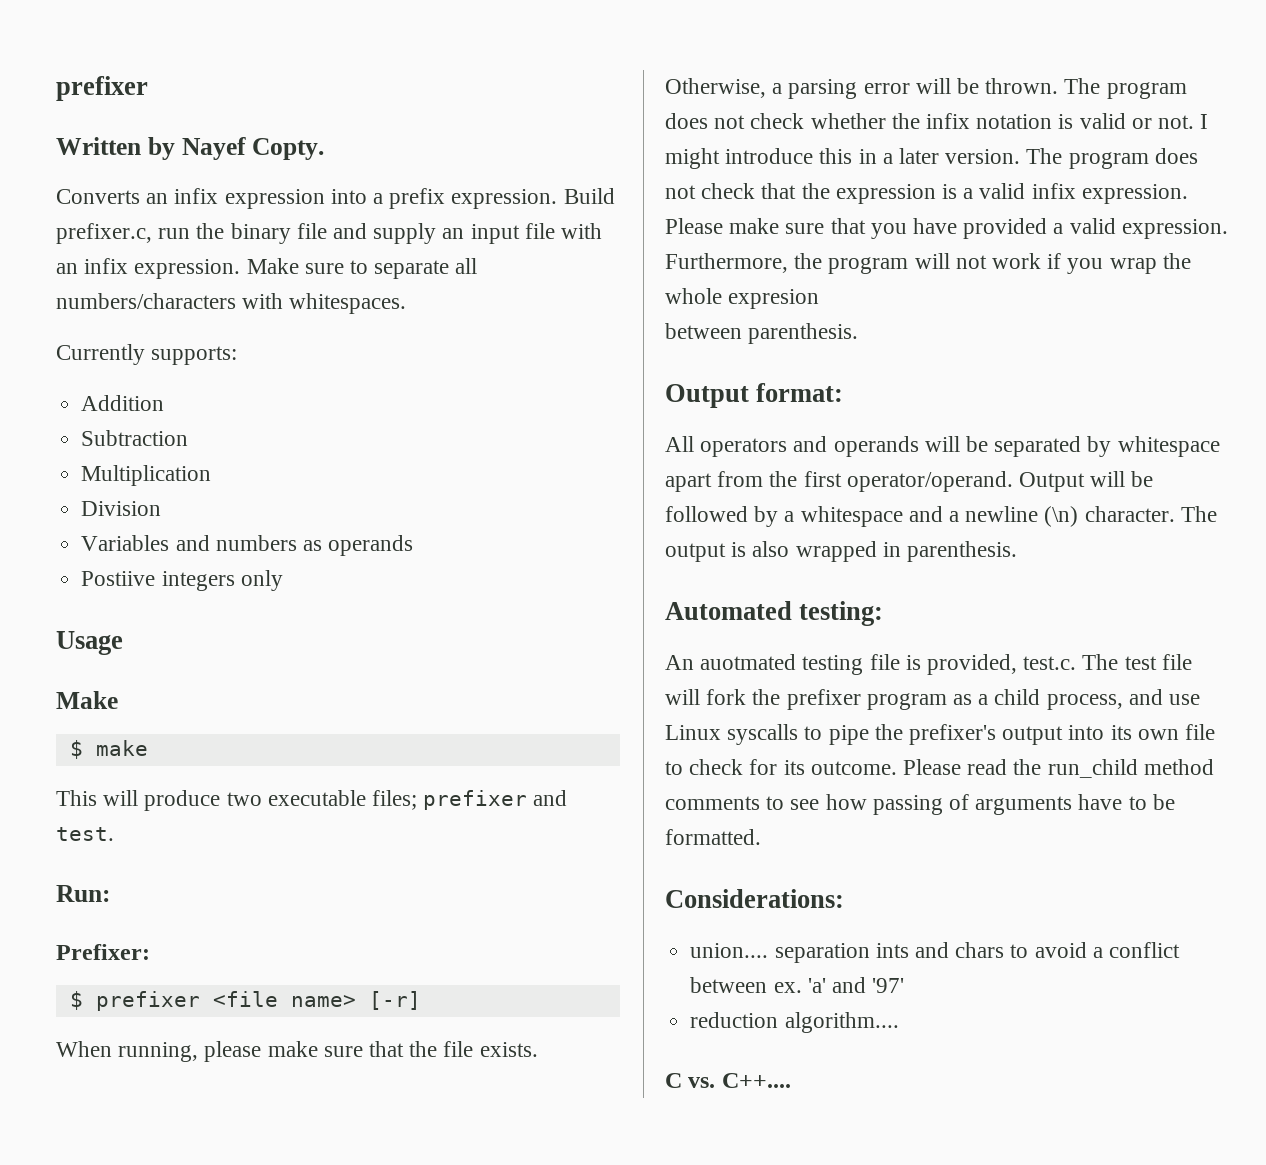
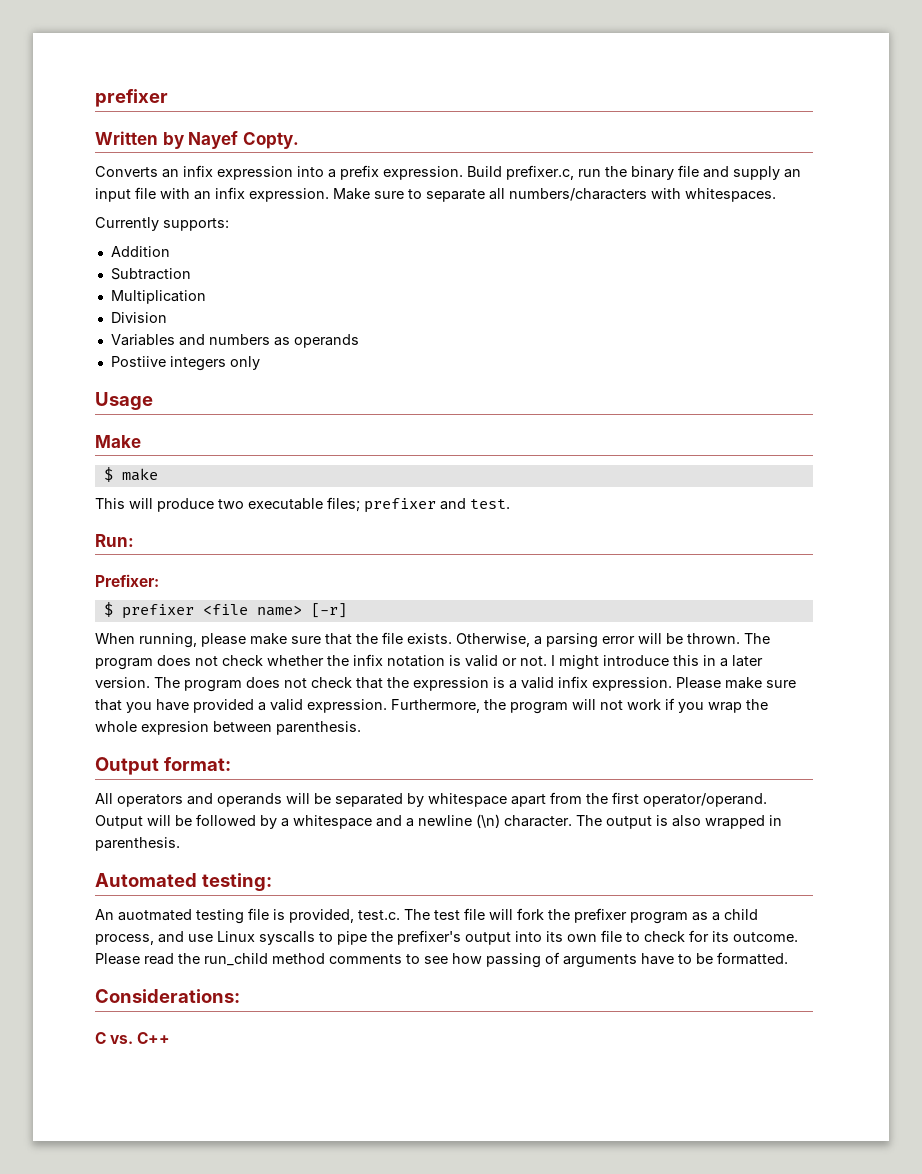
- Furthermore, the program will not work if you wrap the whole expresion
- between parenthesis.
+ Furthermore, the program will not work if you wrap the whole expresion between parenthesis.
- union.... separation ints and chars to avoid a conflict between ex. 'a' and '97'
- reduction algorithm....
- C vs. C++....
+ C vs. C++

